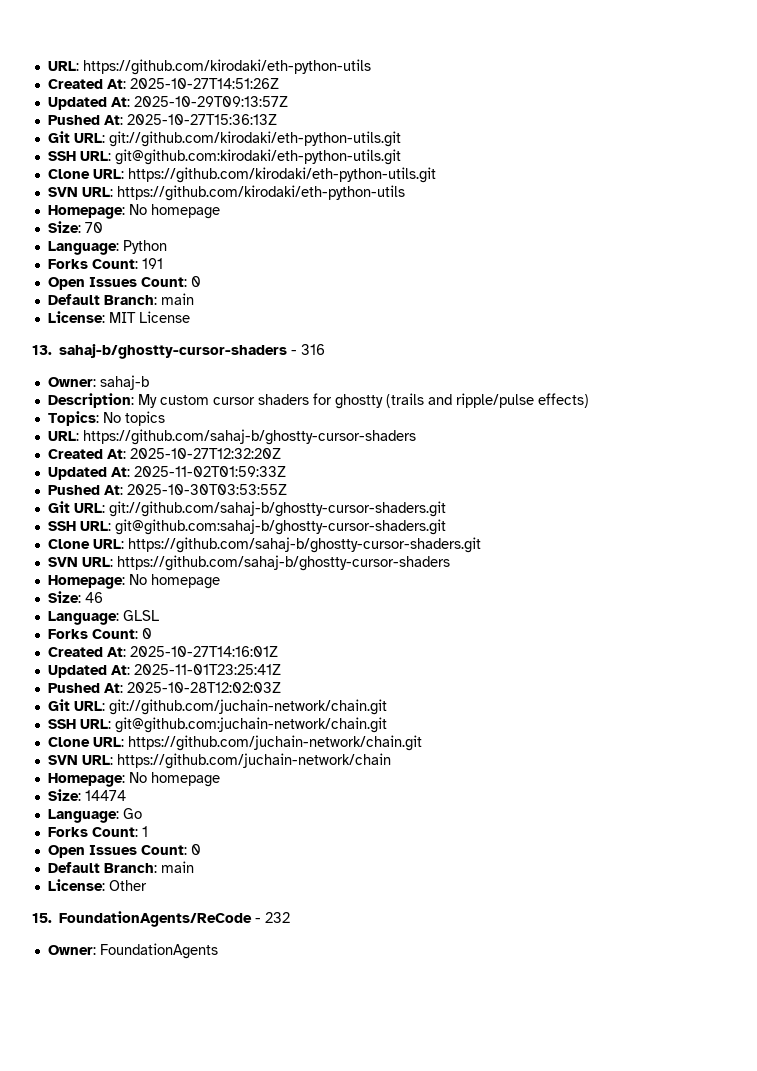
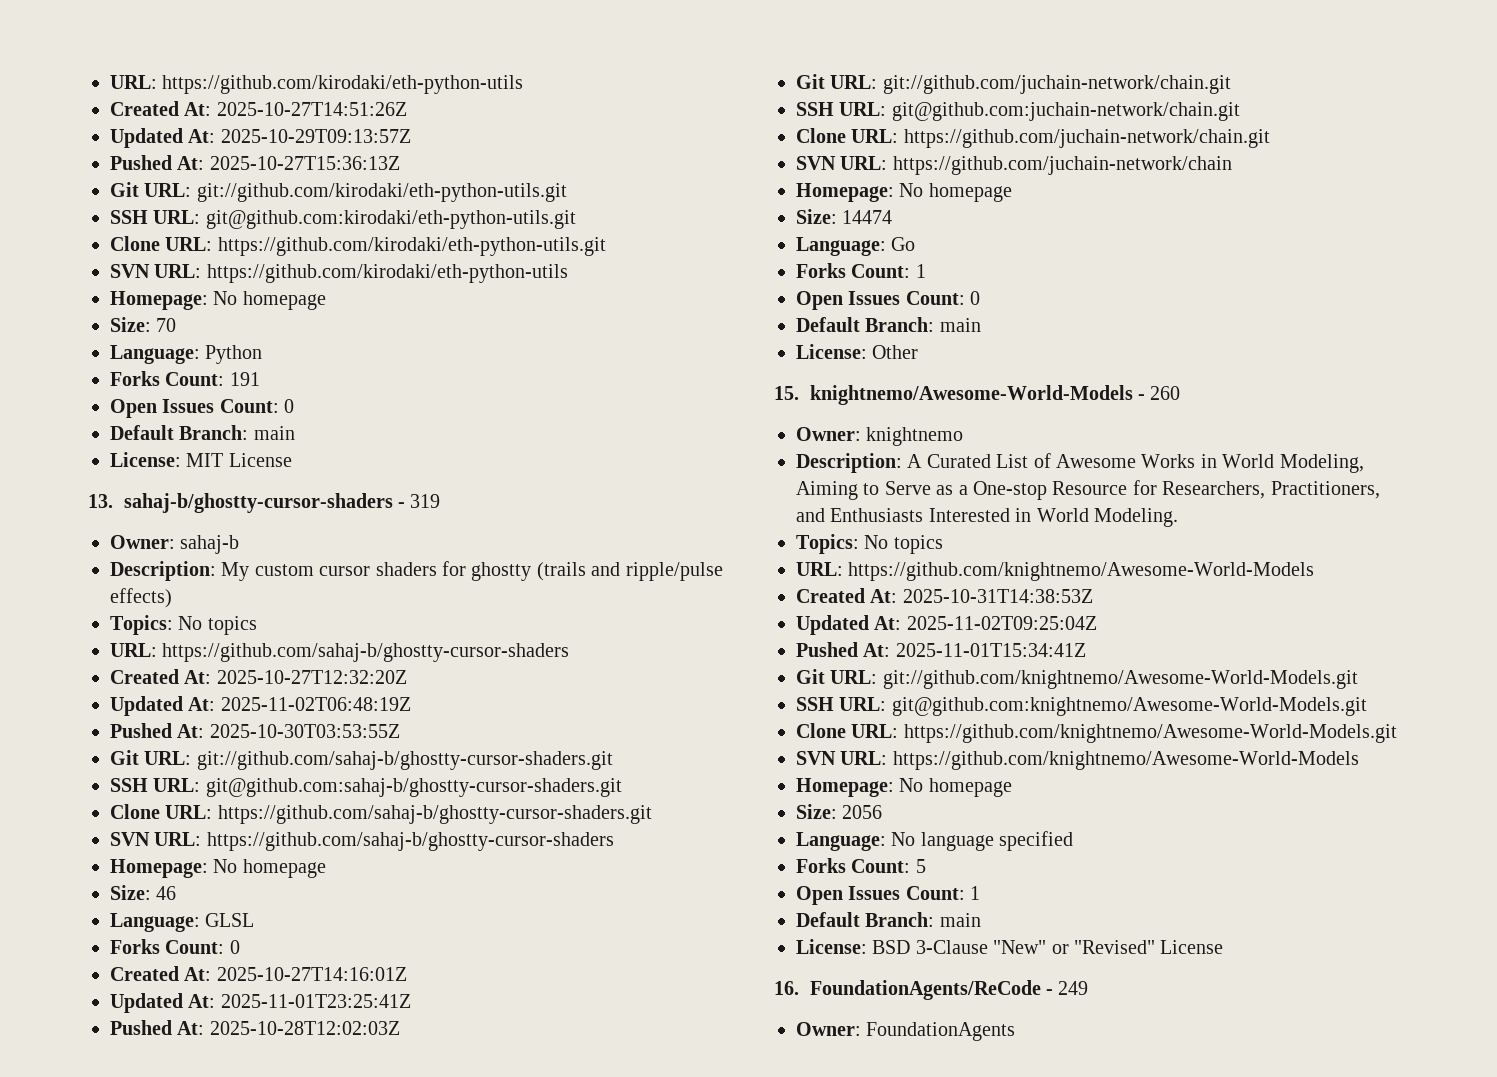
- 13. sahaj-b/ghostty-cursor-shaders - 316
+ 13. sahaj-b/ghostty-cursor-shaders - 319
- Updated At: 2025-11-02T01:59:33Z
+ Updated At: 2025-11-02T06:48:19Z
- 15. FoundationAgents/ReCode - 232
+ 15. knightnemo/Awesome-World-Models - 260
+ Owner: knightnemo
+ Description: A Curated List of Awesome Works in World Modeling, Aiming to Serve as a One-stop Resource for Researchers, Practitioners, and Enthusiasts Interested in World Modeling.
+ Topics: No topics
+ URL: https://github.com/knightnemo/Awesome-World-Models
+ Created At: 2025-10-31T14:38:53Z
+ Updated At: 2025-11-02T09:25:04Z
+ Pushed At: 2025-11-01T15:34:41Z
+ Git URL: git://github.com/knightnemo/Awesome-World-Models.git
+ SSH URL: git@github.com:knightnemo/Awesome-World-Models.git
+ Clone URL: https://github.com/knightnemo/Awesome-World-Models.git
+ SVN URL: https://github.com/knightnemo/Awesome-World-Models
+ Homepage: No homepage
+ Size: 2056
+ Language: No language specified
+ Forks Count: 5
+ Open Issues Count: 1
+ Default Branch: main
+ License: BSD 3-Clause "New" or "Revised" License
+ 16. FoundationAgents/ReCode - 249

